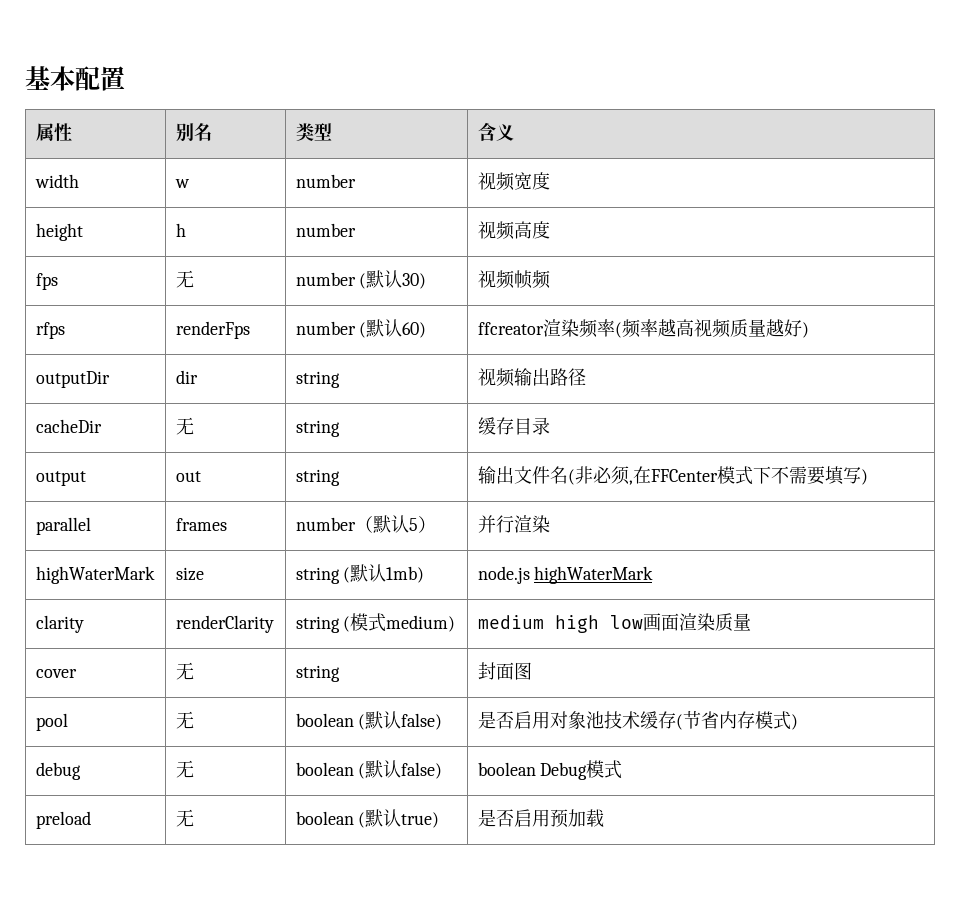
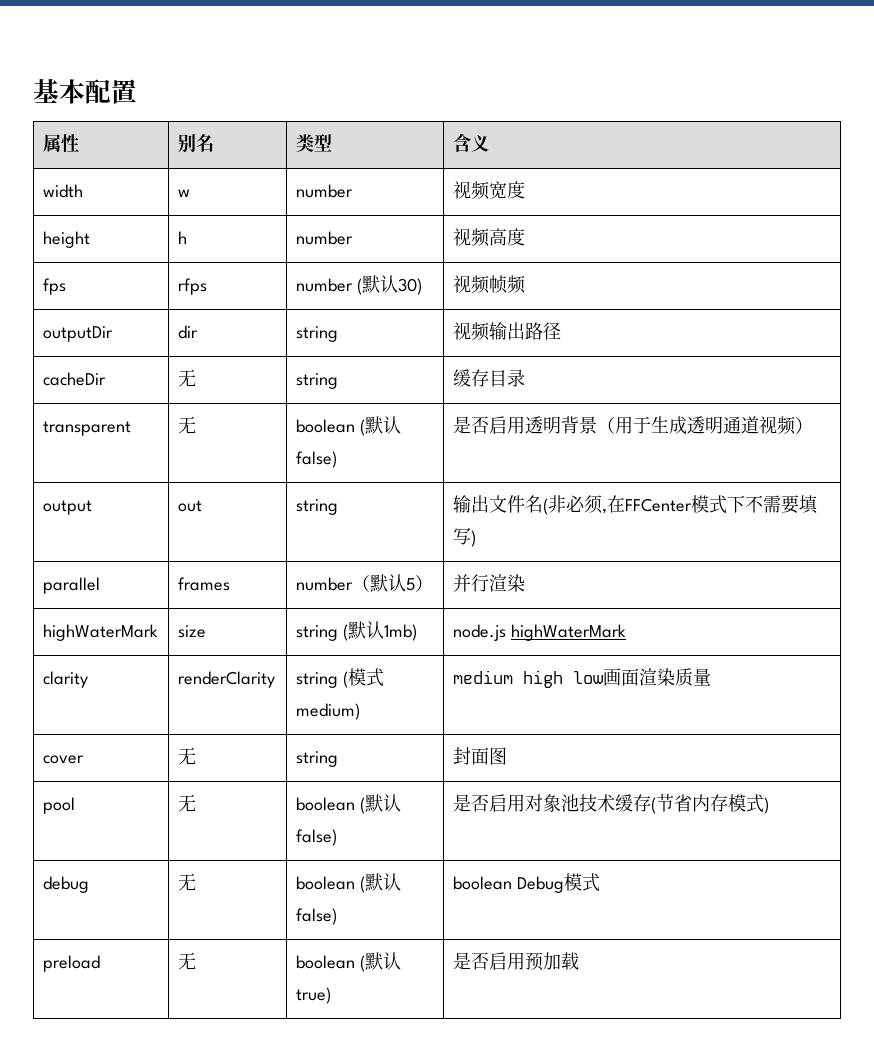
- fps | 无 | number (默认30) | 视频帧频
+ fps | rfps | number (默认30) | 视频帧频
- rfps | renderFps | number (默认60) | ffcreator渲染频率(频率越高视频质量越好)
+ transparent | 无 | boolean (默认false) | 是否启用透明背景（用于生成透明通道视频）

